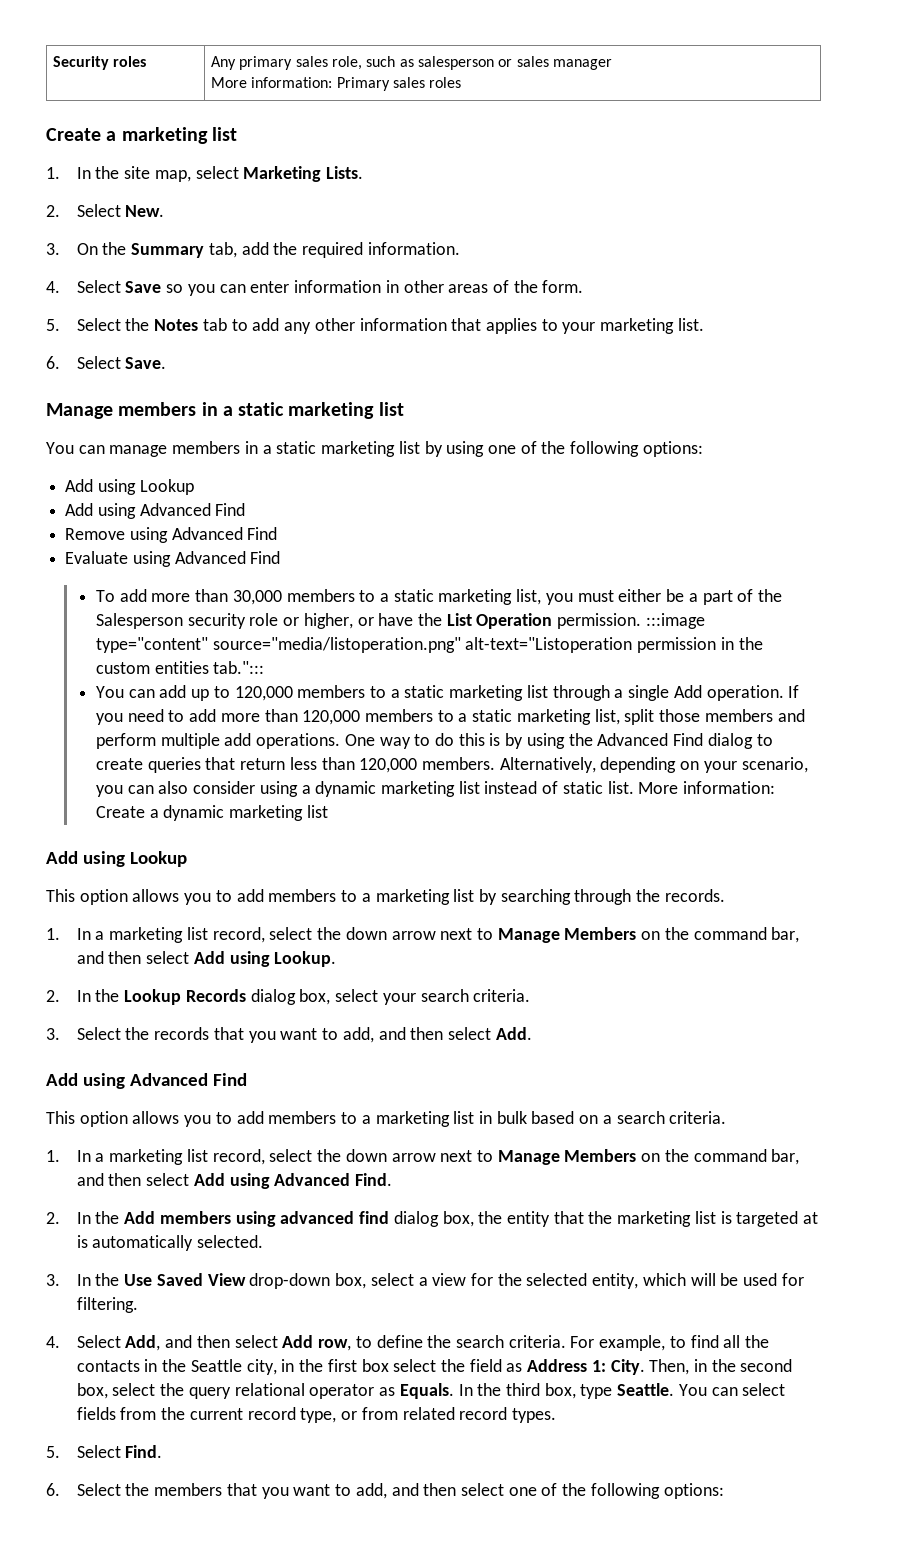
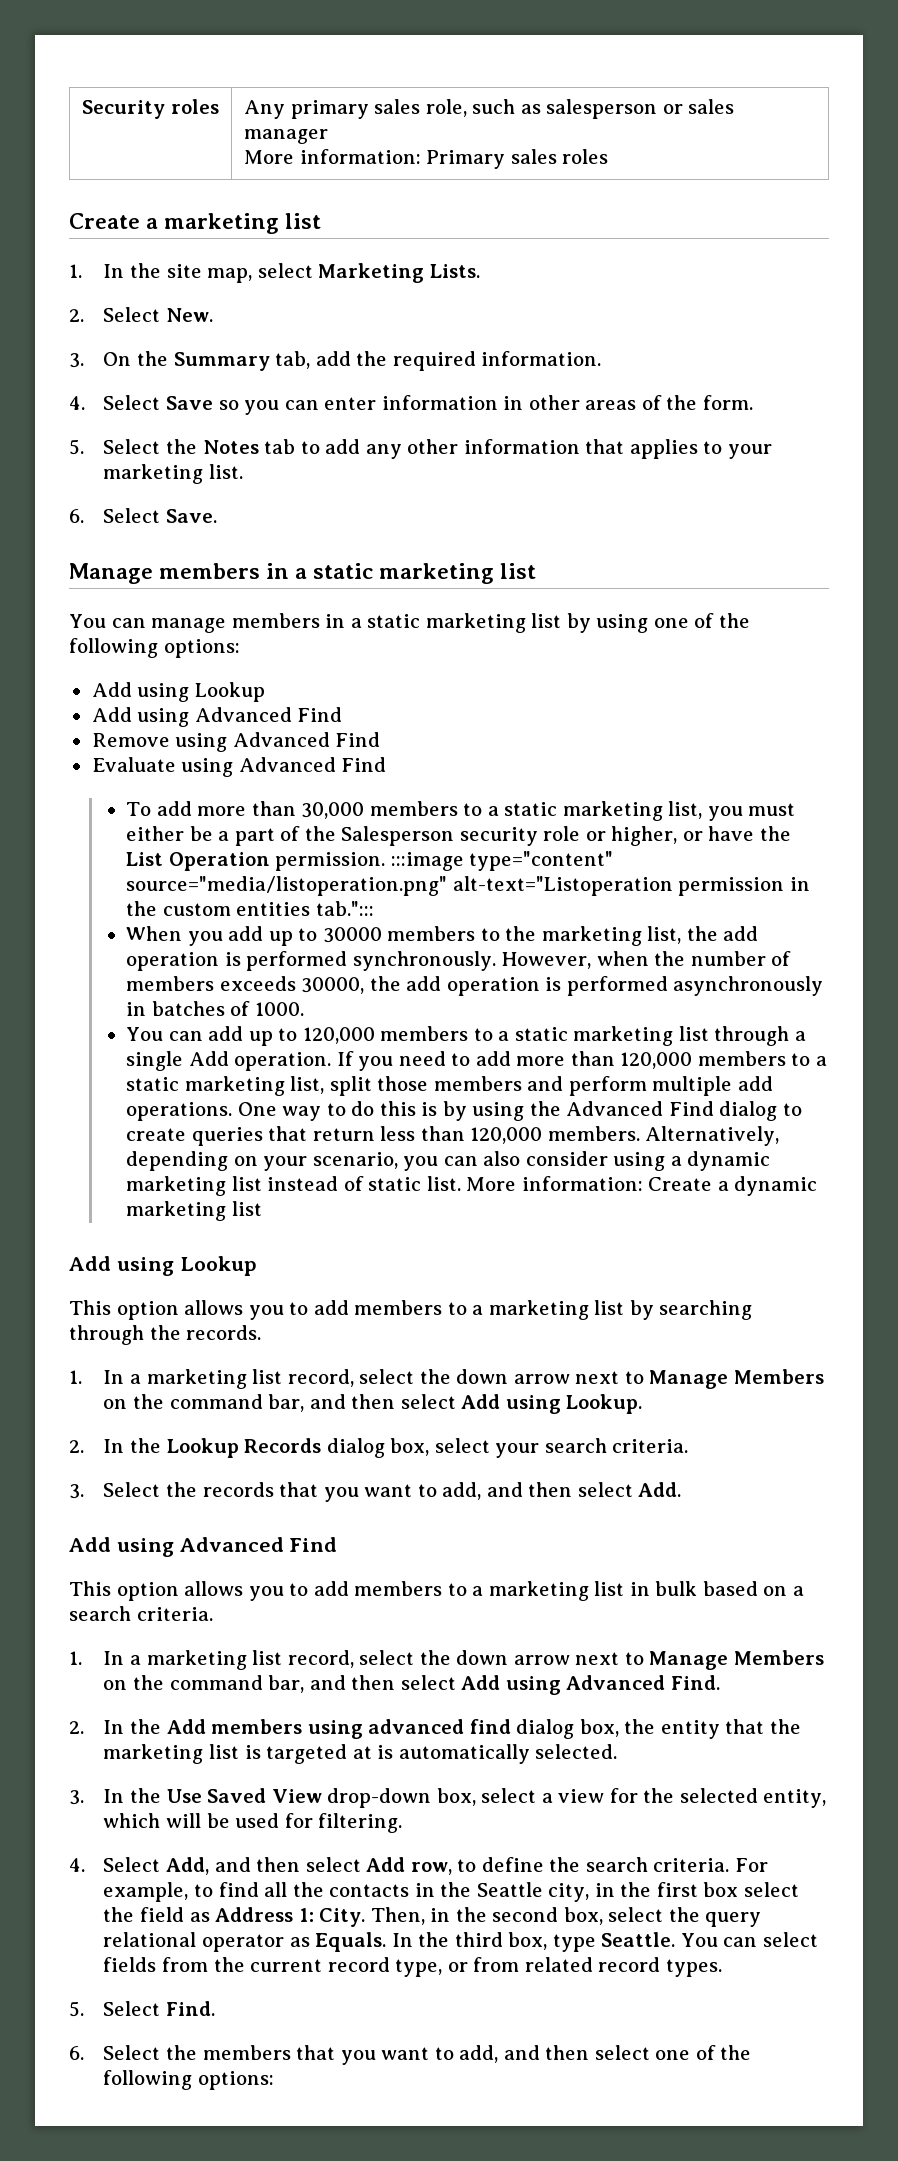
+ When you add up to 30000 members to the marketing list, the add operation is performed synchronously. However, when the number of members exceeds 30000, the add operation is performed asynchronously in batches of 1000.

